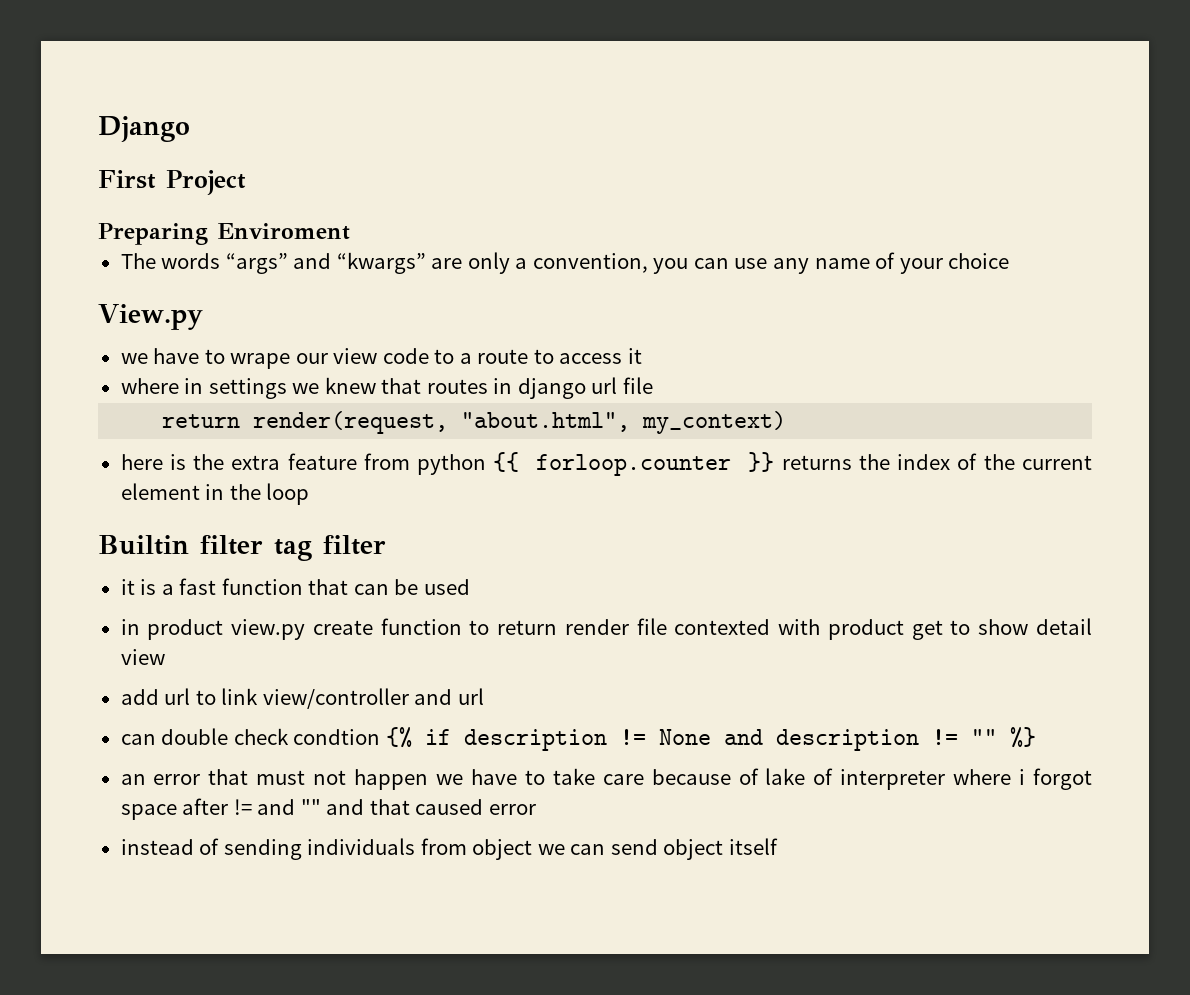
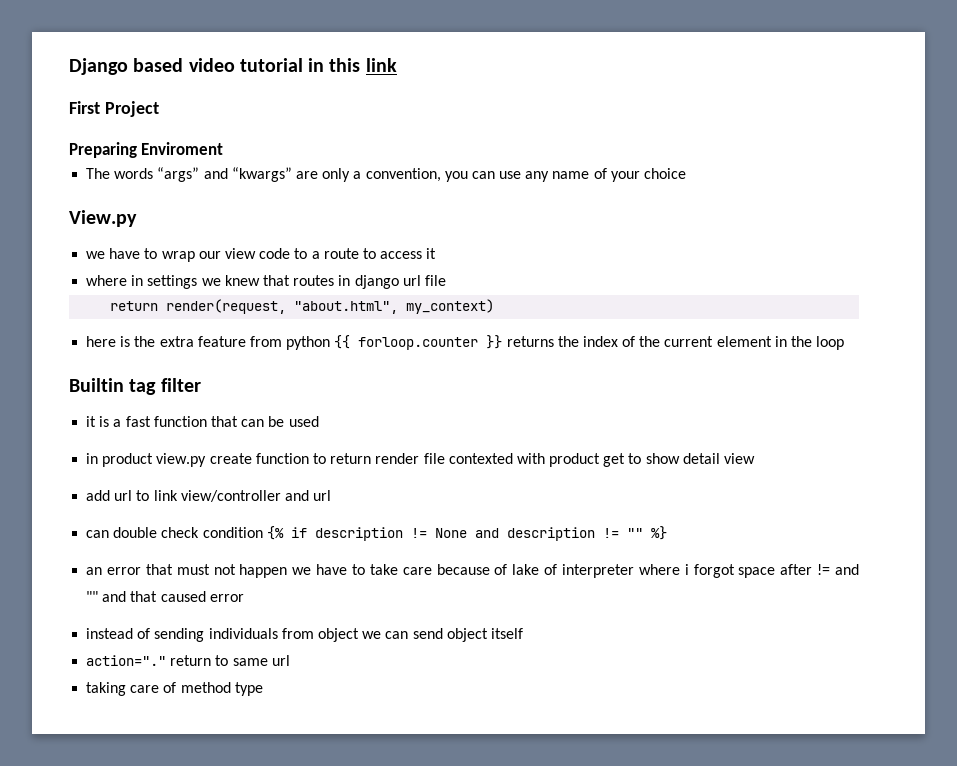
- Django
+ Django based video tutorial in this link
- we have to wrape our view code to a route to access it
+ we have to wrap our view code to a route to access it
- Builtin filter tag filter
+ Builtin tag filter
- can double check condtion {% if description != None and description != "" %}
+ can double check condition {% if description != None and description != "" %}
+ action="." return to same url
+ taking care of method type

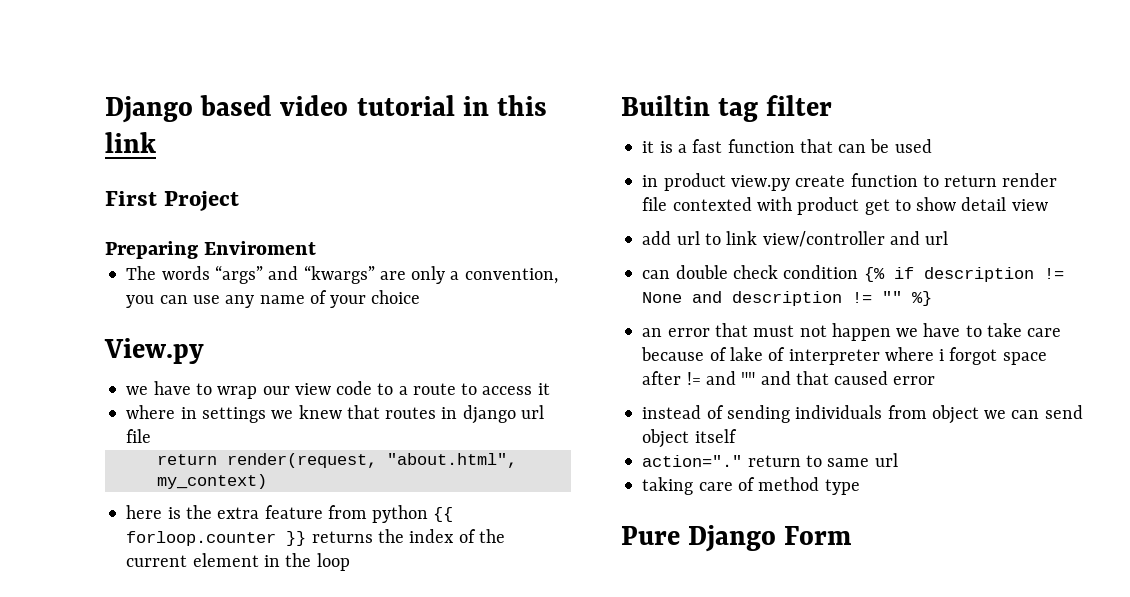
+ Pure Django Form

